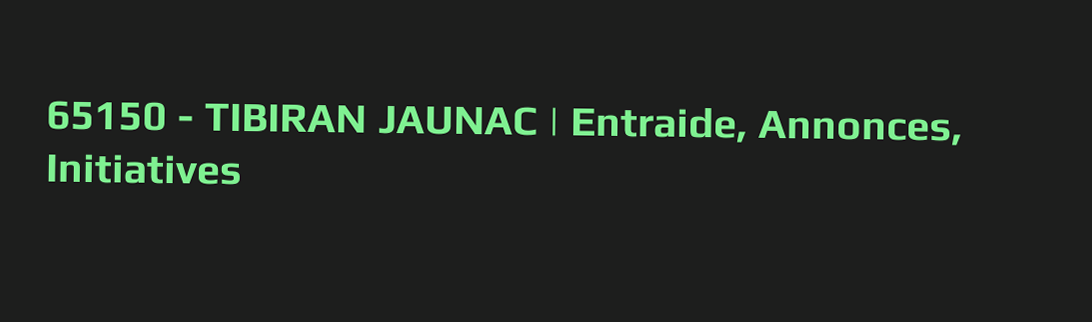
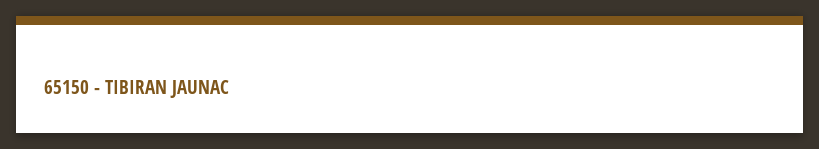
- 65150 - TIBIRAN JAUNAC | Entraide, Annonces, Initiatives
+ 65150 - TIBIRAN JAUNAC

